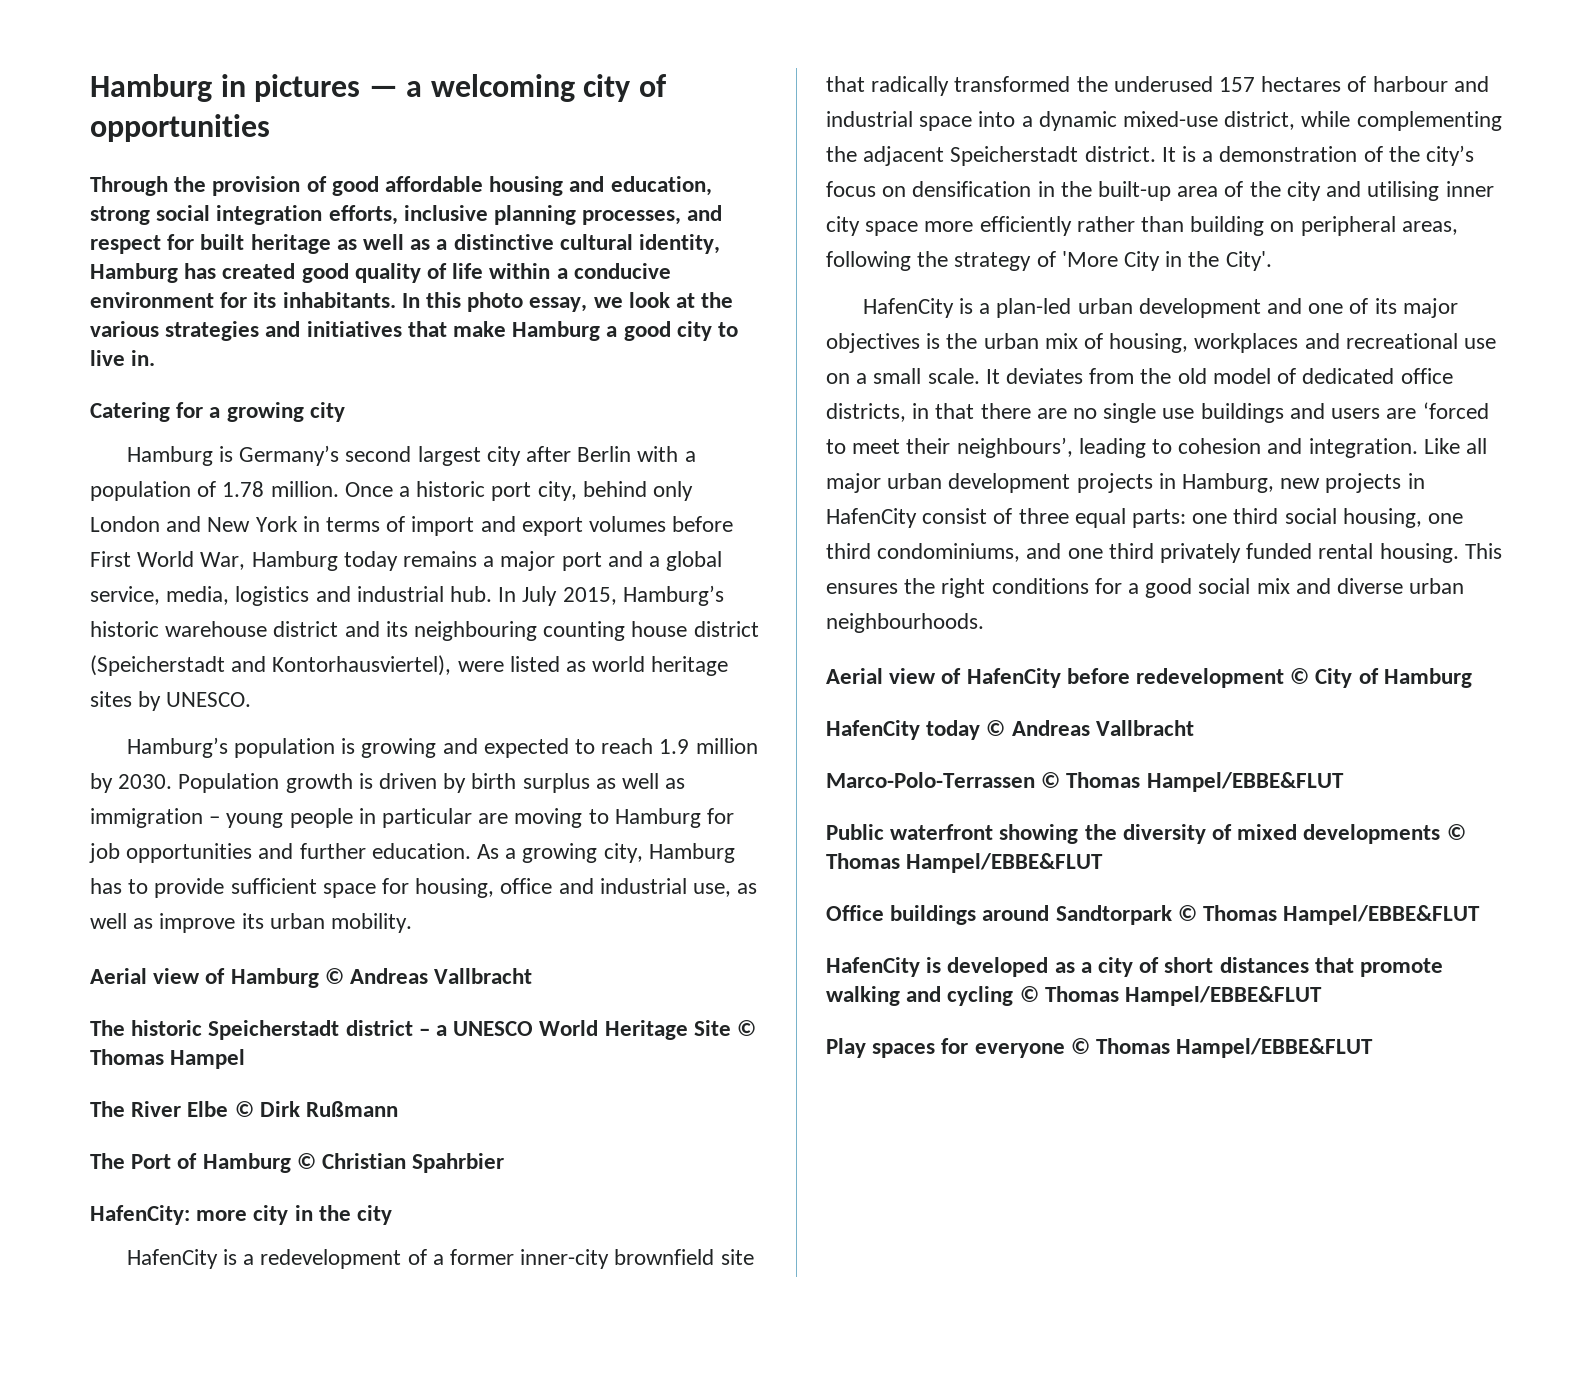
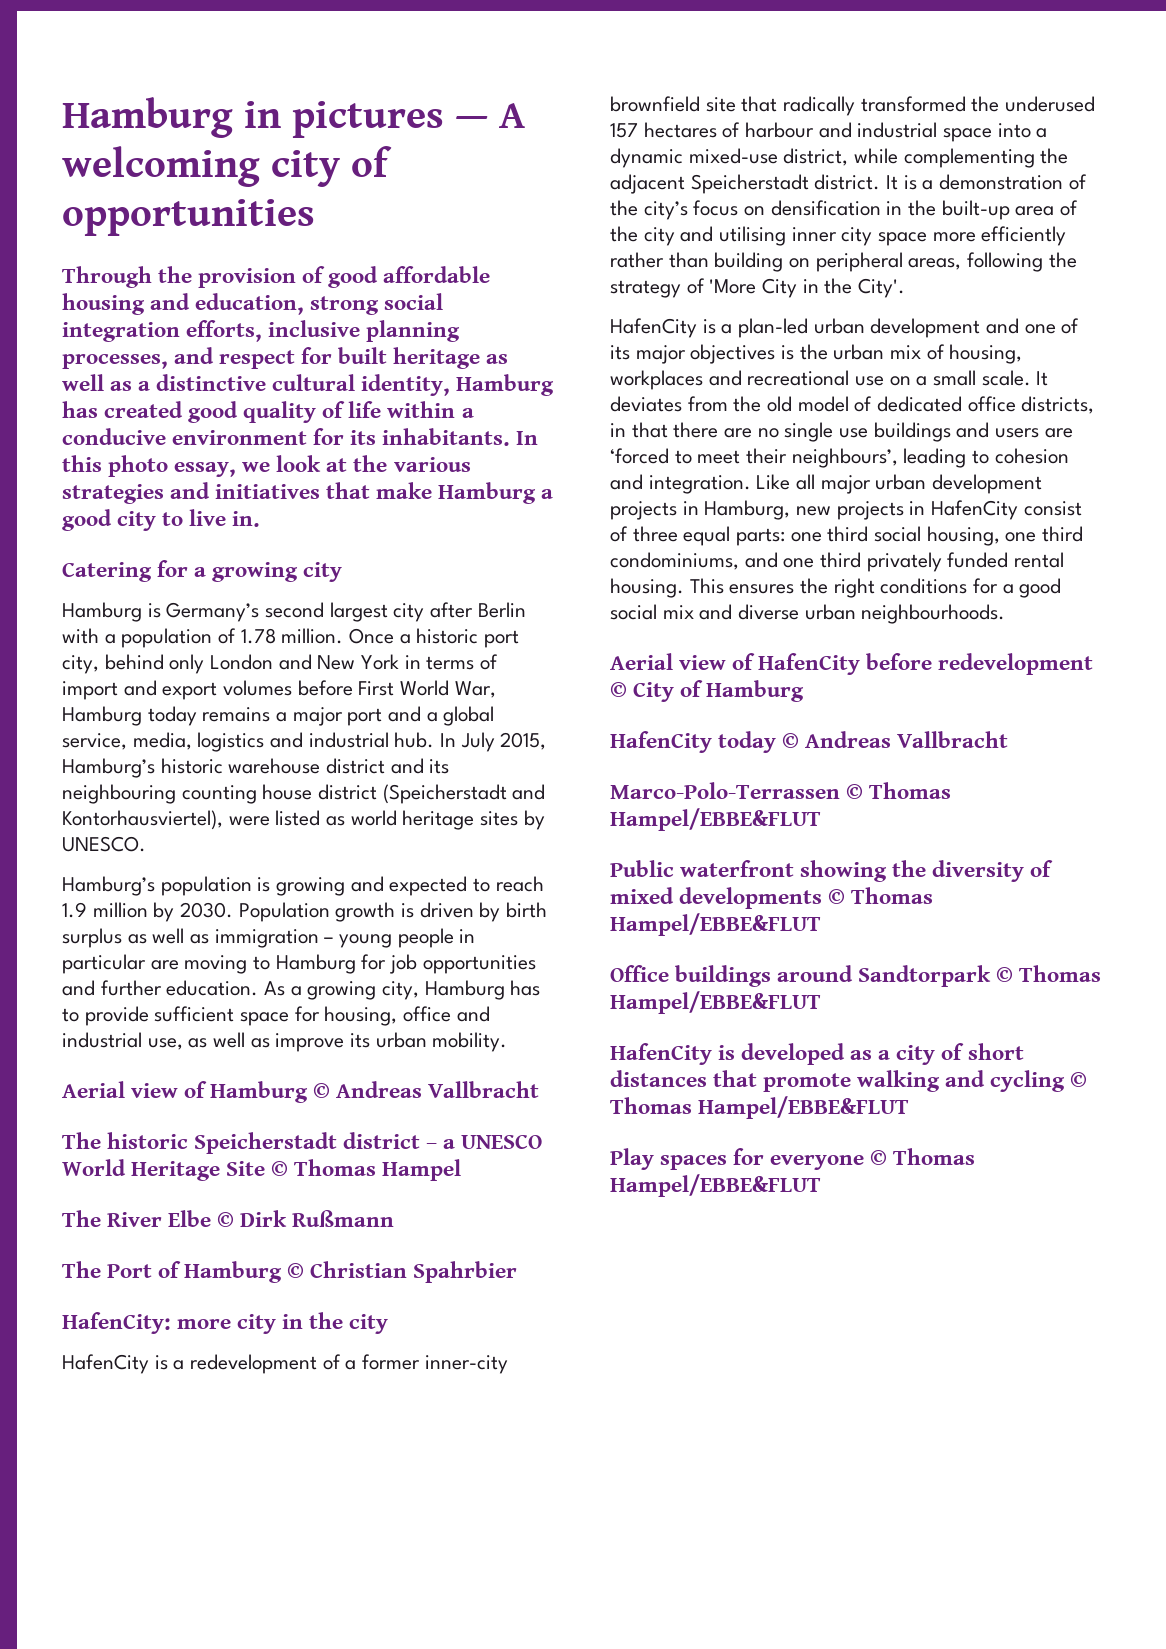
- Hamburg in pictures — a welcoming city of opportunities
+ Hamburg in pictures — A welcoming city of opportunities

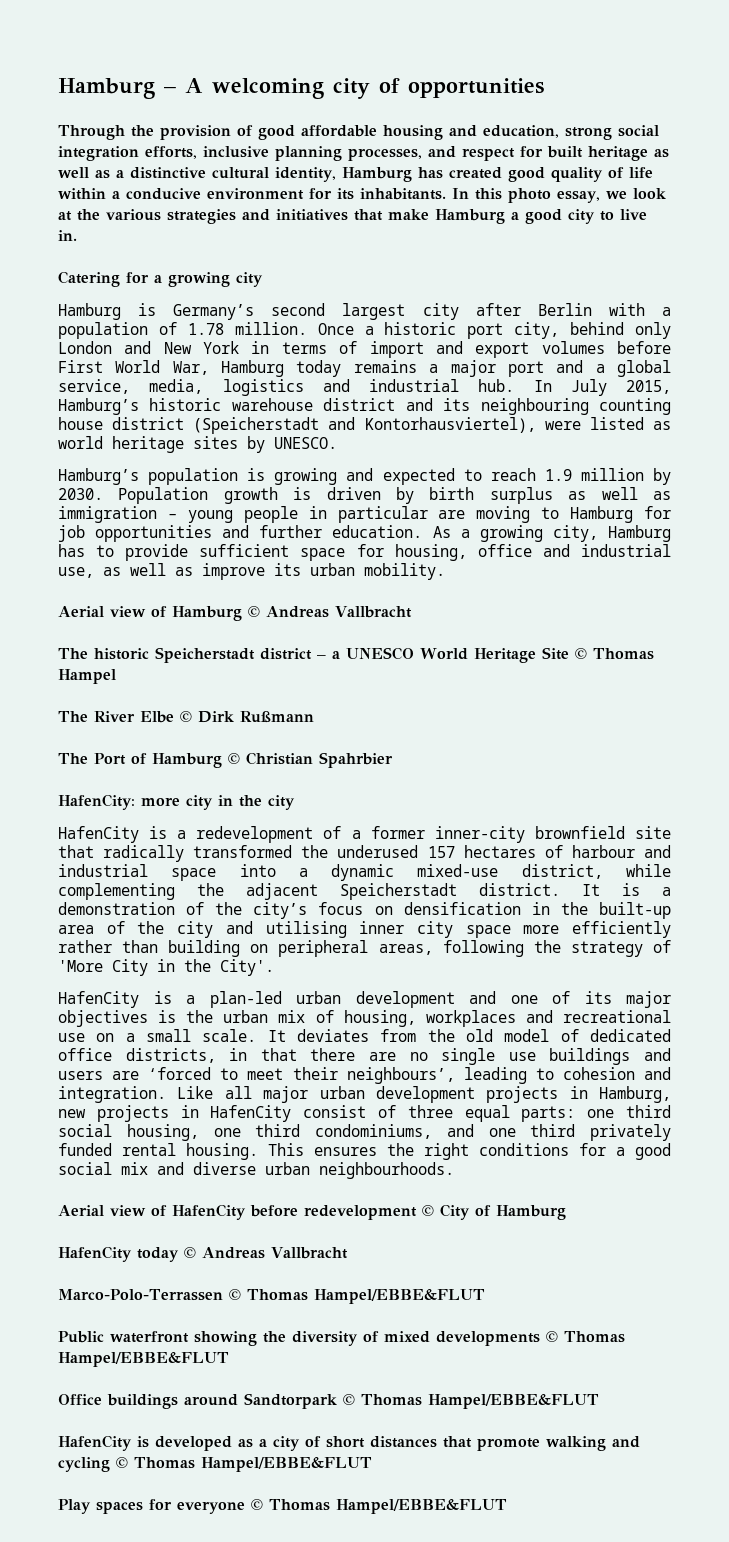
- Hamburg in pictures — A welcoming city of opportunities
+ Hamburg – A welcoming city of opportunities

